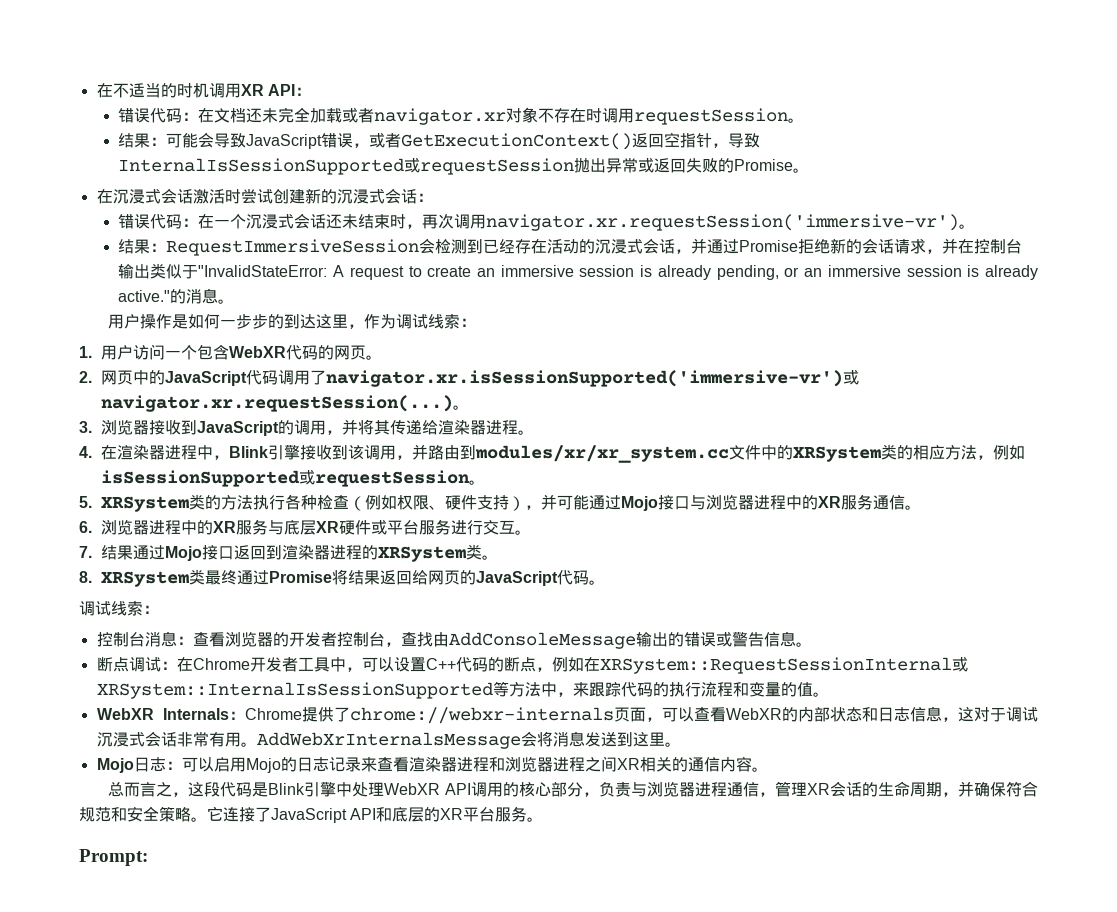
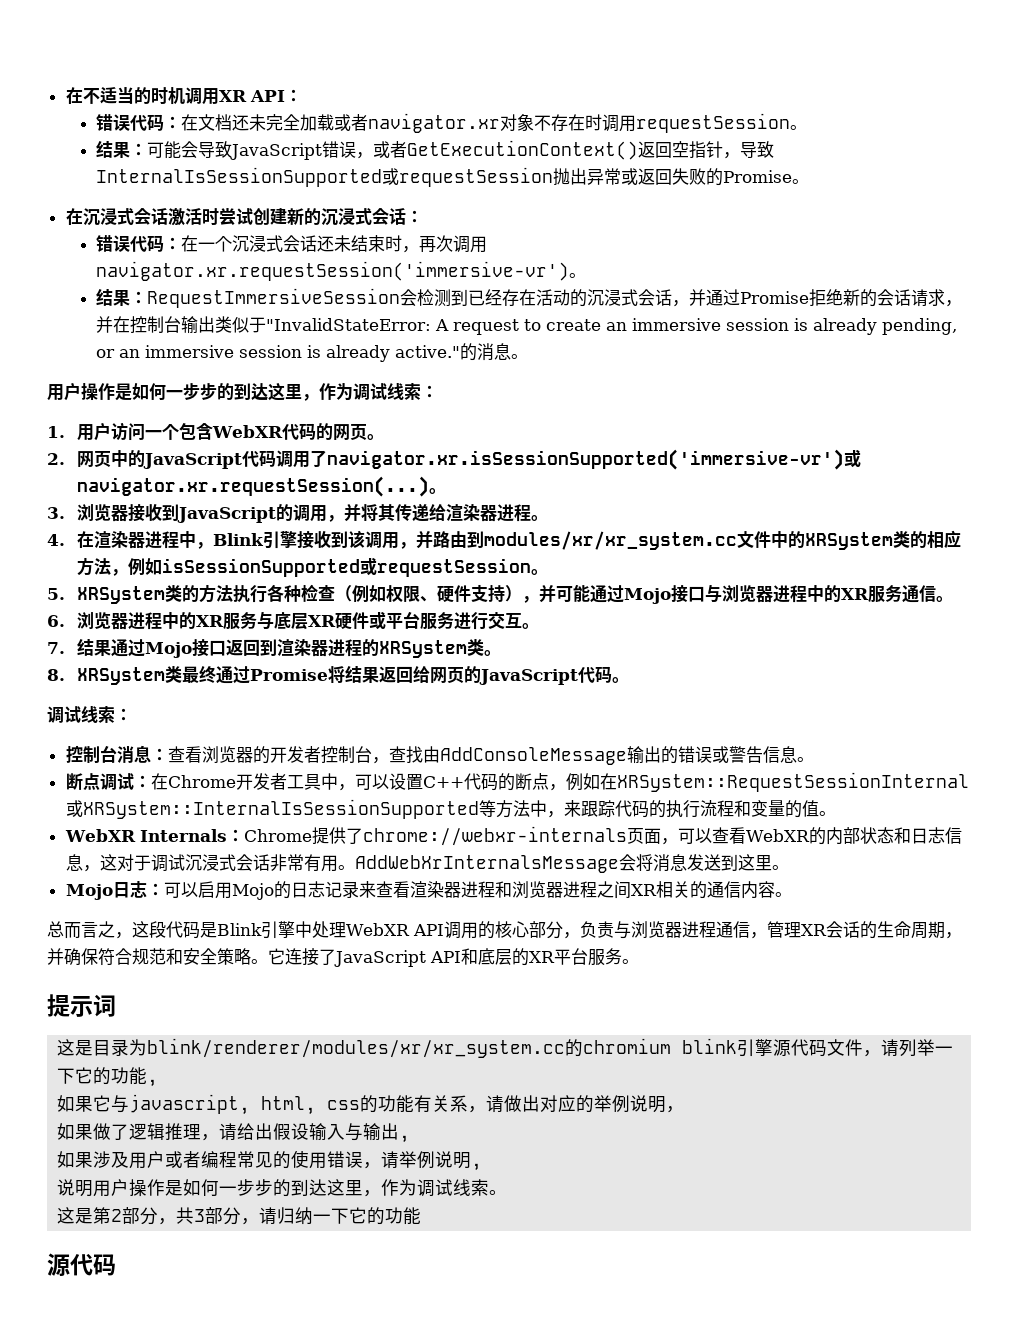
- Prompt:
+ 提示词
+ 这是目录为blink/renderer/modules/xr/xr_system.cc的chromium blink引擎源代码文件，请列举一下它的功能,
+ 如果它与javascript, html, css的功能有关系，请做出对应的举例说明，
+ 如果做了逻辑推理，请给出假设输入与输出,
+ 如果涉及用户或者编程常见的使用错误，请举例说明,
+ 说明用户操作是如何一步步的到达这里，作为调试线索。
+ 这是第2部分，共3部分，请归纳一下它的功能
+ 源代码

